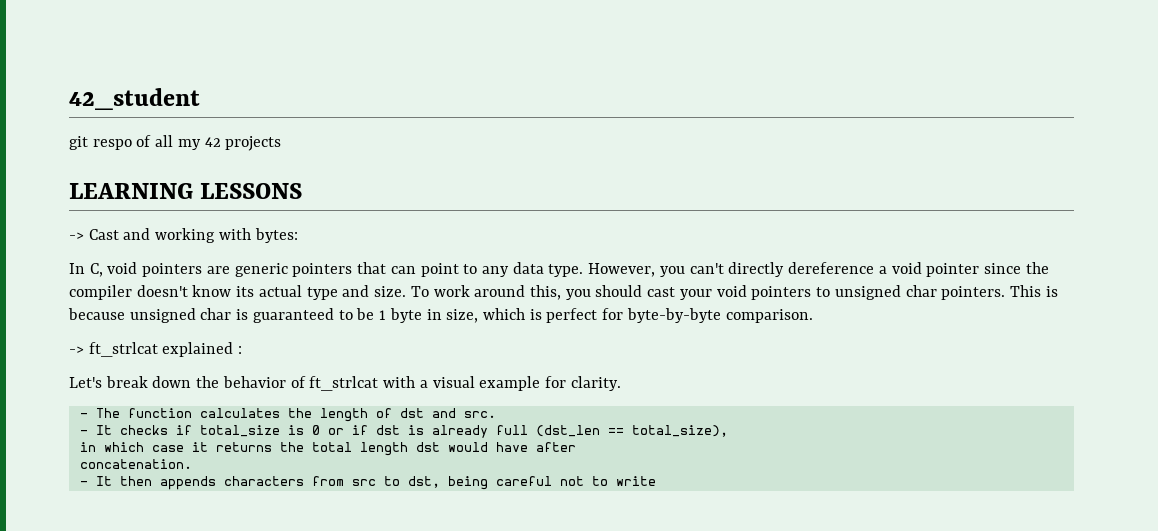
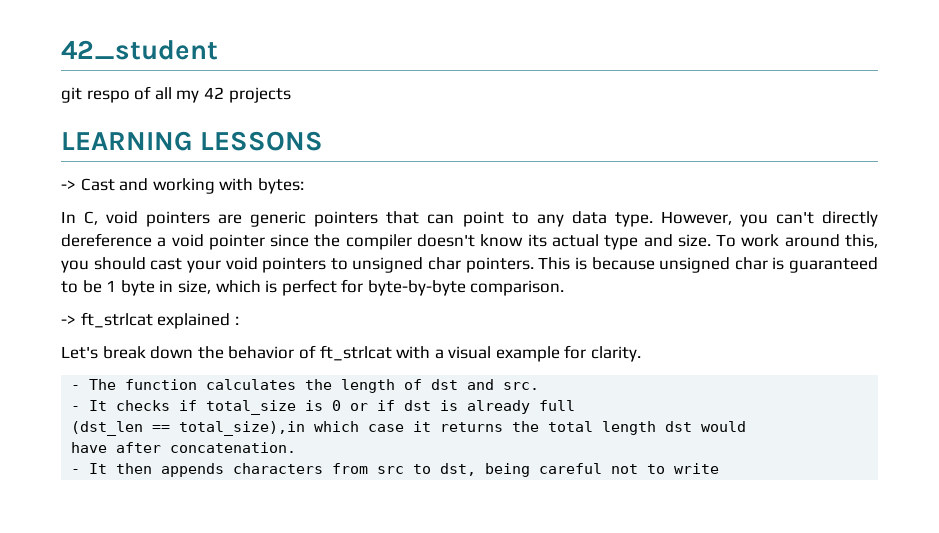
- - It checks if total_size is 0 or if dst is already full (dst_len == total_size),
- in which case it returns the total length dst would have after
- concatenation.
+ - It checks if total_size is 0 or if dst is already full
+ (dst_len == total_size),in which case it returns the total length dst would
+ have after concatenation.

